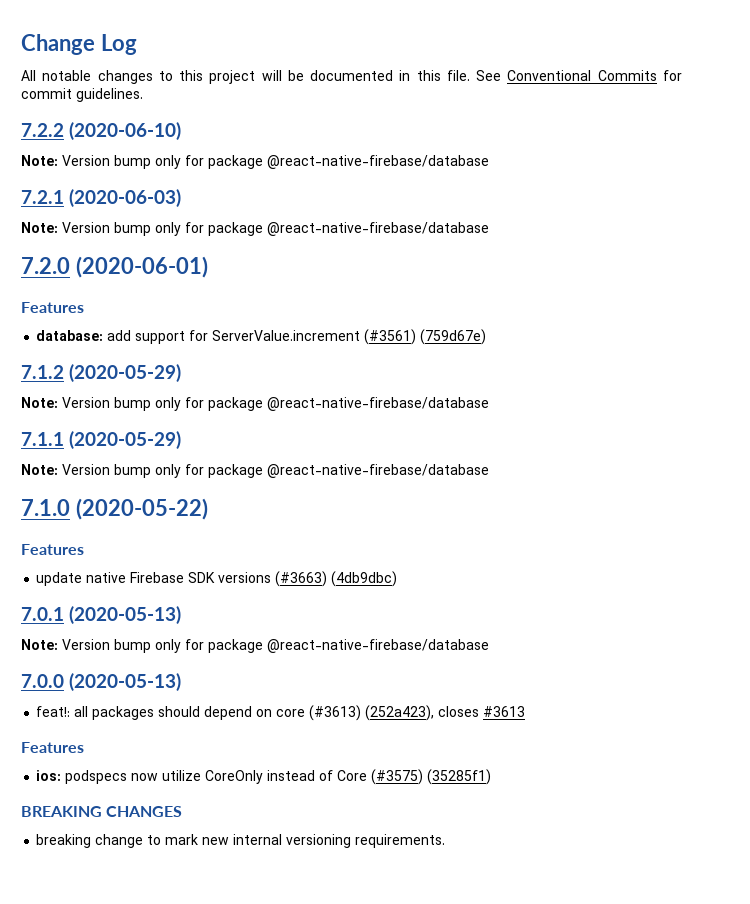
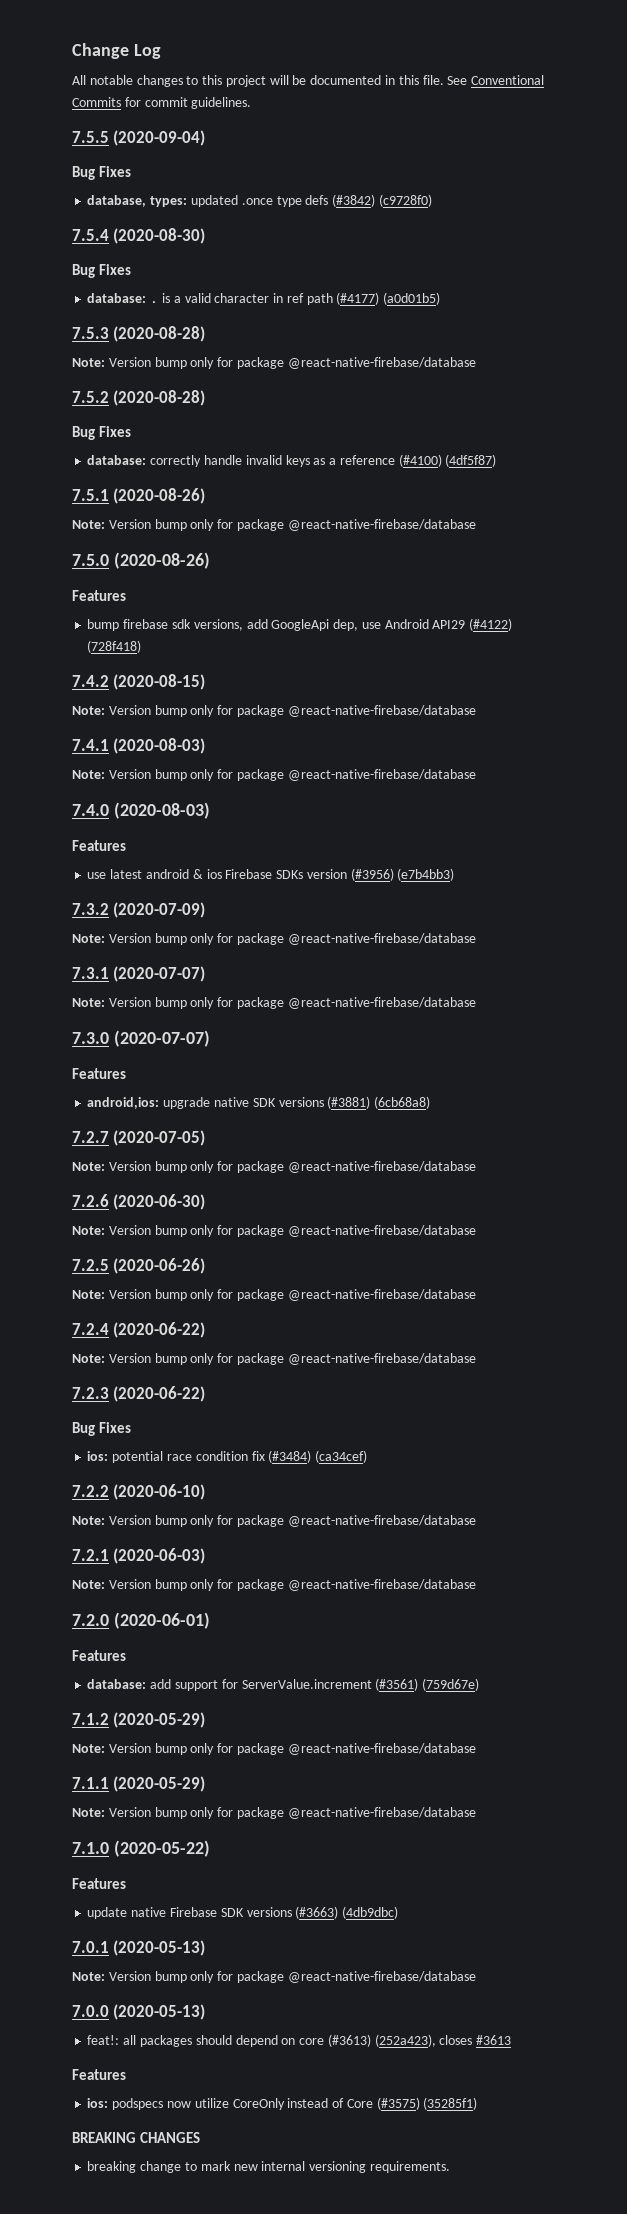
+ 7.5.5 (2020-09-04)
+ Bug Fixes
+ database, types: updated .once type defs (#3842) (c9728f0)
+ 7.5.4 (2020-08-30)
+ Bug Fixes
+ database: . is a valid character in ref path (#4177) (a0d01b5)
+ 7.5.3 (2020-08-28)
+ Note: Version bump only for package @react-native-firebase/database
+ 7.5.2 (2020-08-28)
+ Bug Fixes
+ database: correctly handle invalid keys as a reference (#4100) (4df5f87)
+ 7.5.1 (2020-08-26)
+ Note: Version bump only for package @react-native-firebase/database
+ 7.5.0 (2020-08-26)
+ Features
+ bump firebase sdk versions, add GoogleApi dep, use Android API29 (#4122) (728f418)
+ 7.4.2 (2020-08-15)
+ Note: Version bump only for package @react-native-firebase/database
+ 7.4.1 (2020-08-03)
+ Note: Version bump only for package @react-native-firebase/database
+ 7.4.0 (2020-08-03)
+ Features
+ use latest android & ios Firebase SDKs version (#3956) (e7b4bb3)
+ 7.3.2 (2020-07-09)
+ Note: Version bump only for package @react-native-firebase/database
+ 7.3.1 (2020-07-07)
+ Note: Version bump only for package @react-native-firebase/database
+ 7.3.0 (2020-07-07)
+ Features
+ android,ios: upgrade native SDK versions (#3881) (6cb68a8)
+ 7.2.7 (2020-07-05)
+ Note: Version bump only for package @react-native-firebase/database
+ 7.2.6 (2020-06-30)
+ Note: Version bump only for package @react-native-firebase/database
+ 7.2.5 (2020-06-26)
+ Note: Version bump only for package @react-native-firebase/database
+ 7.2.4 (2020-06-22)
+ Note: Version bump only for package @react-native-firebase/database
+ 7.2.3 (2020-06-22)
+ Bug Fixes
+ ios: potential race condition fix (#3484) (ca34cef)

